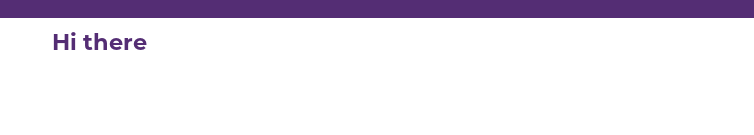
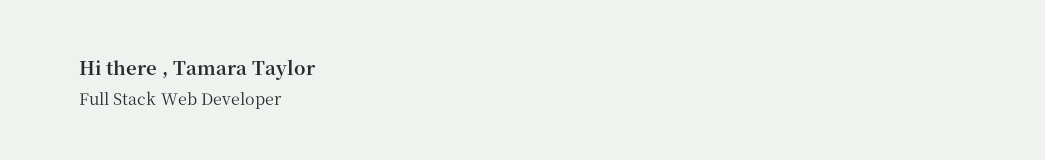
- Hi there
+ Hi there , Tamara Taylor
+ Full Stack Web Developer

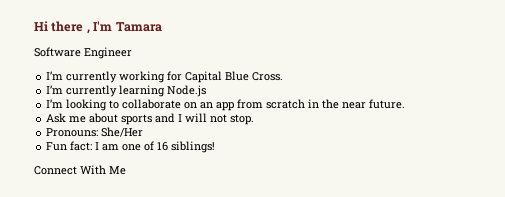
- Hi there , Tamara Taylor
- Full Stack Web Developer
+ Hi there , I'm Tamara
+ Software Engineer
+ I’m currently working for Capital Blue Cross.
+ I’m currently learning Node.js
+ I’m looking to collaborate on an app from scratch in the near future.
+ Ask me about sports and I will not stop.
+ Pronouns: She/Her
+ Fun fact: I am one of 16 siblings!
+ Connect With Me

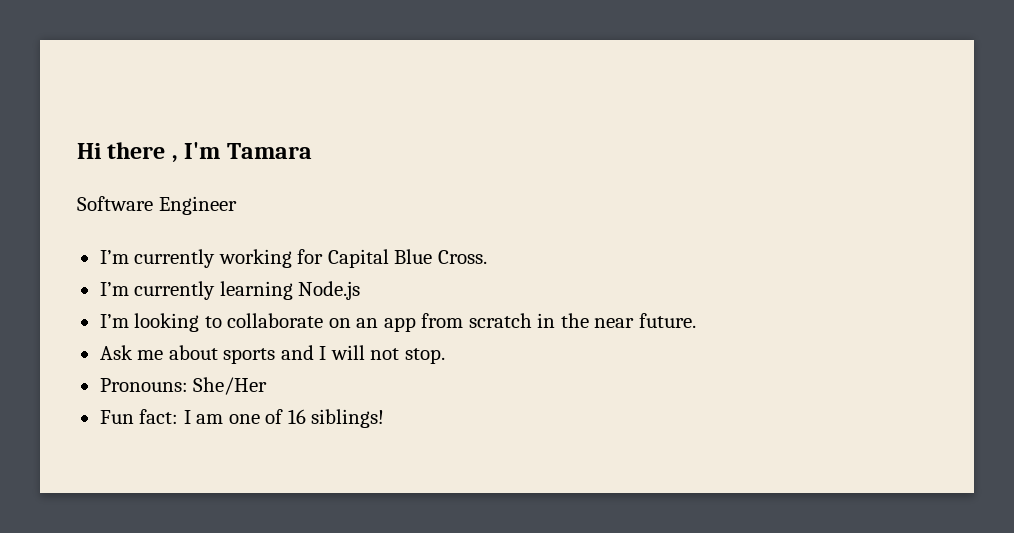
- Connect With Me

